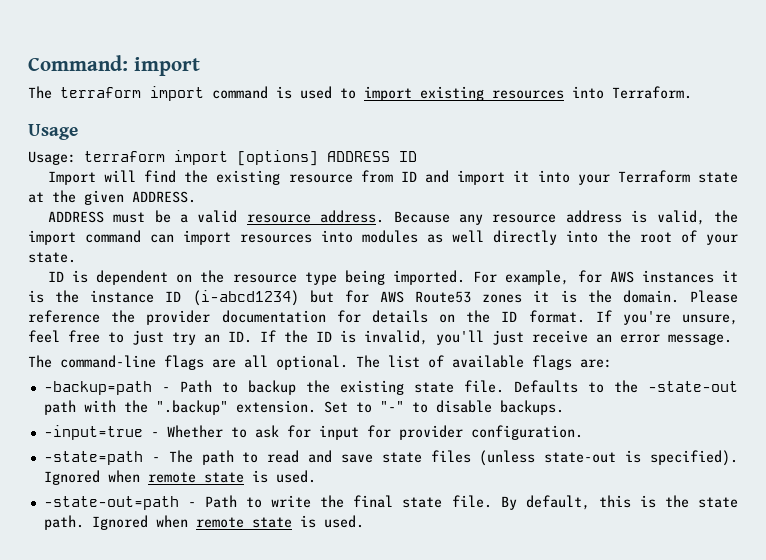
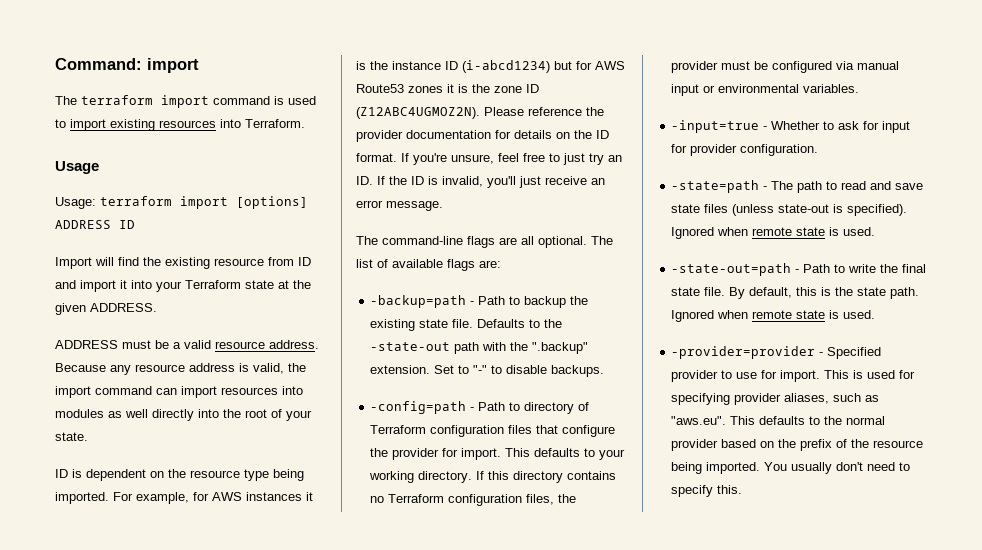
- For example, for AWS instances it is the instance ID (i-abcd1234) but for AWS Route53 zones it is the domain.
+ For example, for AWS instances it is the instance ID (i-abcd1234) but for AWS Route53 zones it is the zone ID (Z12ABC4UGMOZ2N).
+ -config=path - Path to directory of Terraform configuration files that configure the provider for import. This defaults to your working directory. If this directory contains no Terraform configuration files, the provider must be configured via manual input or environmental variables.
+ -provider=provider - Specified provider to use for import. This is used for specifying provider aliases, such as "aws.eu". This defaults to the normal provider based on the prefix of the resource being imported. You usually don't need to specify this.

